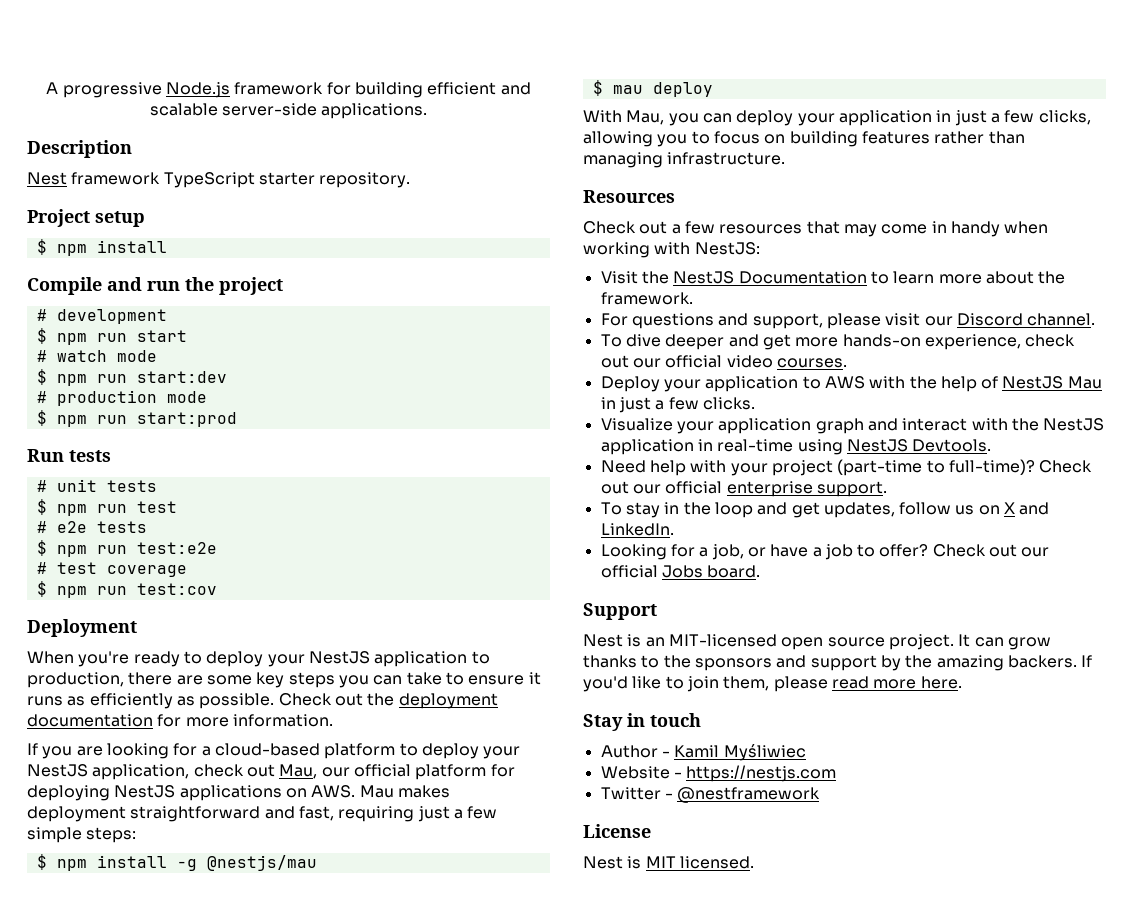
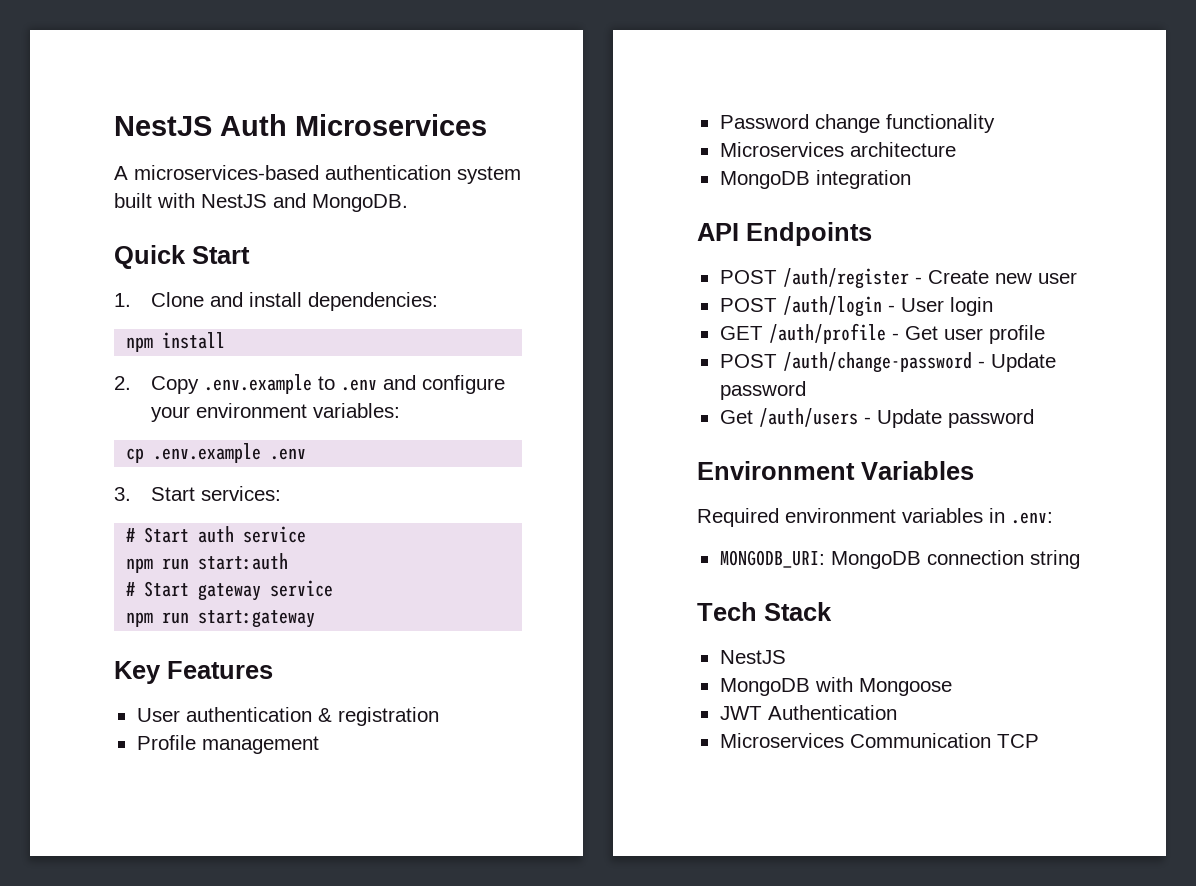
- A progressive Node.js framework for building efficient and scalable server-side applications.
- Description
- Nest framework TypeScript starter repository.
- Project setup
- $ npm install
- Compile and run the project
- # development
- $ npm run start
- # watch mode
- $ npm run start:dev
- # production mode
- $ npm run start:prod
- Run tests
- # unit tests
- $ npm run test
- # e2e tests
- $ npm run test:e2e
- # test coverage
- $ npm run test:cov
- Deployment
- When you're ready to deploy your NestJS application to production, there are some key steps you can take to ensure it runs as efficiently as possible. Check out the deployment documentation for more information.
- If you are looking for a cloud-based platform to deploy your NestJS application, check out Mau, our official platform for deploying NestJS applications on AWS. Mau makes deployment straightforward and fast, requiring just a few simple steps:
- $ npm install -g @nestjs/mau
- $ mau deploy
- With Mau, you can deploy your application in just a few clicks, allowing you to focus on building features rather than managing infrastructure.
- Resources
- Check out a few resources that may come in handy when working with NestJS:
- Visit the NestJS Documentation to learn more about the framework.
- For questions and support, please visit our Discord channel.
- To dive deeper and get more hands-on experience, check out our official video courses.
- Deploy your application to AWS with the help of NestJS Mau in just a few clicks.
- Visualize your application graph and interact with the NestJS application in real-time using NestJS Devtools.
- Need help with your project (part-time to full-time)? Check out our official enterprise support.
- To stay in the loop and get updates, follow us on X and LinkedIn.
- Looking for a job, or have a job to offer? Check out our official Jobs board.
- Support
- Nest is an MIT-licensed open source project. It can grow thanks to the sponsors and support by the amazing backers. If you'd like to join them, please read more here.
- Stay in touch
- Author - Kamil Myśliwiec
- Website - https://nestjs.com
- Twitter - @nestframework
- License
- Nest is MIT licensed.
+ NestJS Auth Microservices
+ A microservices-based authentication system built with NestJS and MongoDB.
+ Quick Start
+ 1. Clone and install dependencies:
+ npm install
+ 2. Copy .env.example to .env and configure your environment variables:
+ cp .env.example .env
+ 3. Start services:
+ # Start auth service
+ npm run start:auth
+ # Start gateway service
+ npm run start:gateway
+ Key Features
+ User authentication & registration
+ Profile management
+ Password change functionality
+ Microservices architecture
+ MongoDB integration
+ API Endpoints
+ POST /auth/register - Create new user
+ POST /auth/login - User login
+ GET /auth/profile - Get user profile
+ POST /auth/change-password - Update password
+ Get /auth/users - Update password
+ Environment Variables
+ Required environment variables in .env:
+ MONGODB_URI: MongoDB connection string
+ Tech Stack
+ NestJS
+ MongoDB with Mongoose
+ JWT Authentication
+ Microservices Communication TCP

